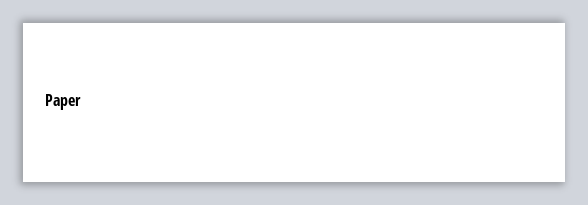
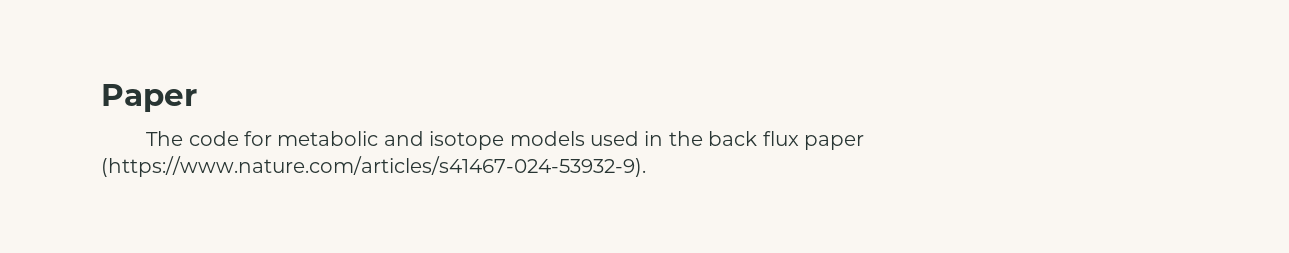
+ The code for metabolic and isotope models used in the back flux paper (https://www.nature.com/articles/s41467-024-53932-9).

